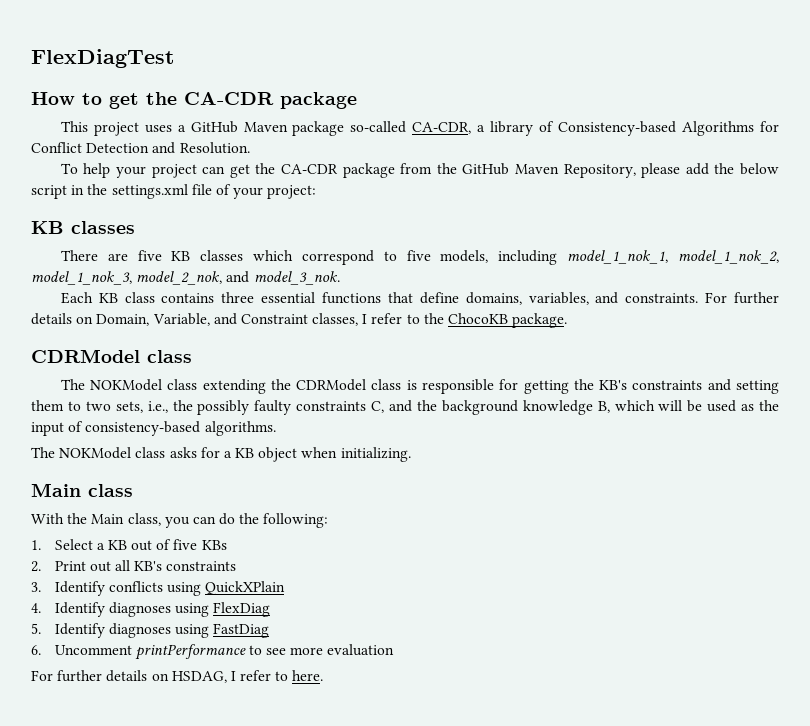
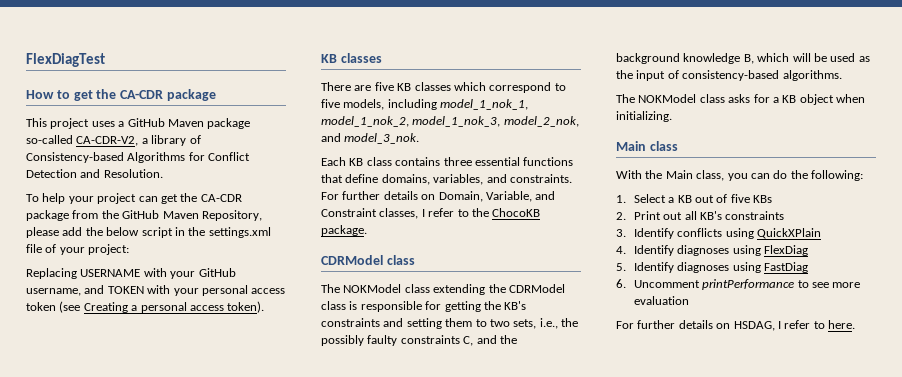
- This project uses a GitHub Maven package so-called CA-CDR, a library of Consistency-based Algorithms for Conflict Detection and Resolution.
+ This project uses a GitHub Maven package so-called CA-CDR-V2, a library of Consistency-based Algorithms for Conflict Detection and Resolution.
+ Replacing USERNAME with your GitHub username, and TOKEN with your personal access token (see Creating a personal access token).

